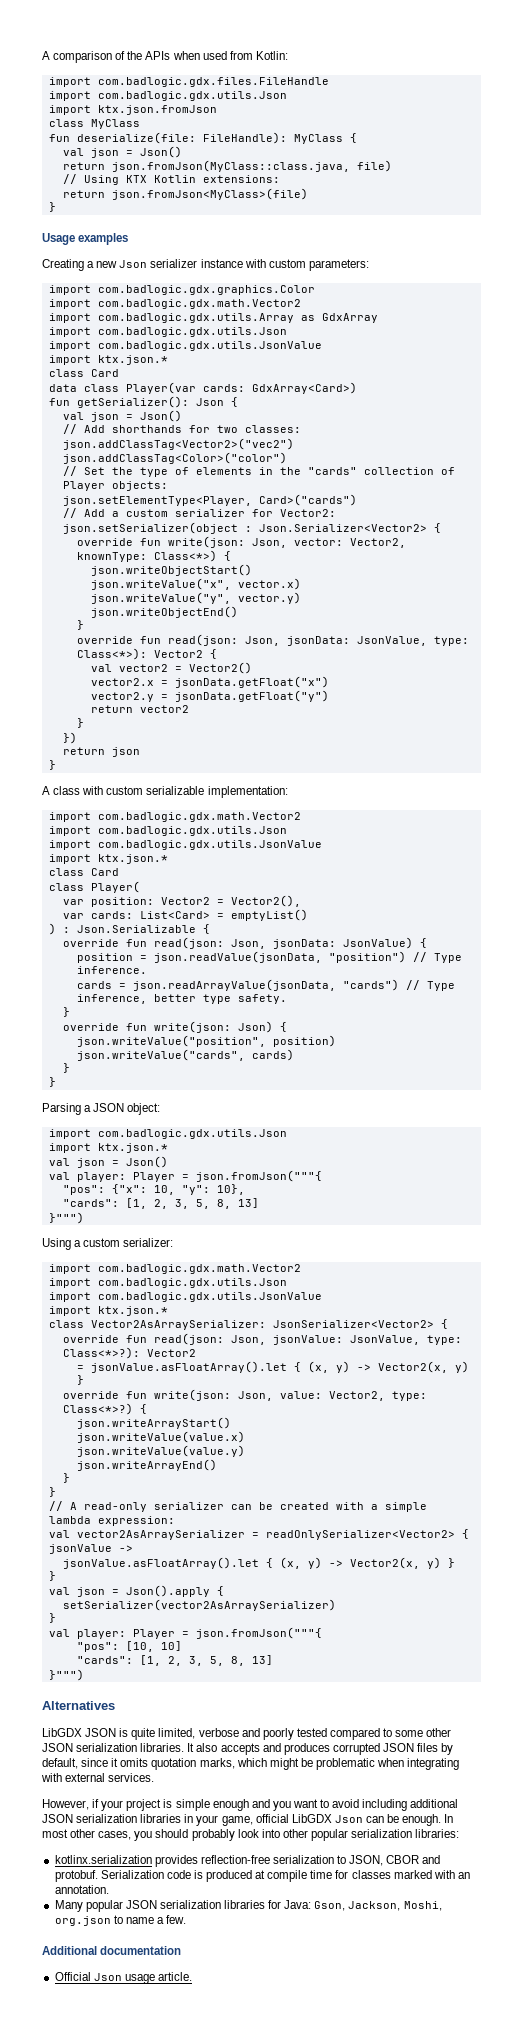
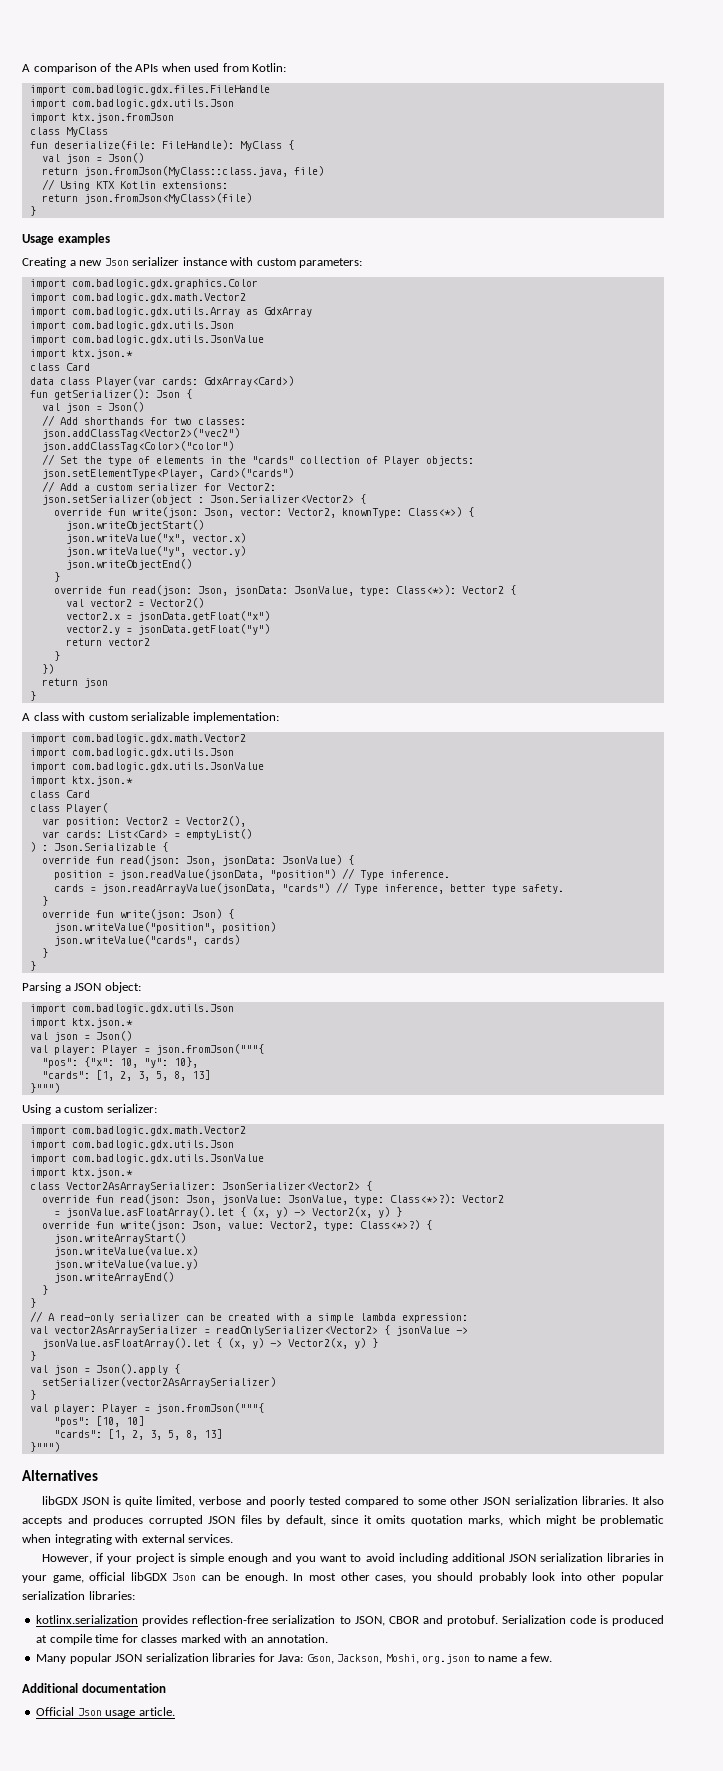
- LibGDX JSON is quite limited, verbose and poorly tested compared to some other JSON serialization libraries.
+ libGDX JSON is quite limited, verbose and poorly tested compared to some other JSON serialization libraries.
- However, if your project is simple enough and you want to avoid including additional JSON serialization libraries in your game, official LibGDX Json can be enough.
+ However, if your project is simple enough and you want to avoid including additional JSON serialization libraries in your game, official libGDX Json can be enough.

